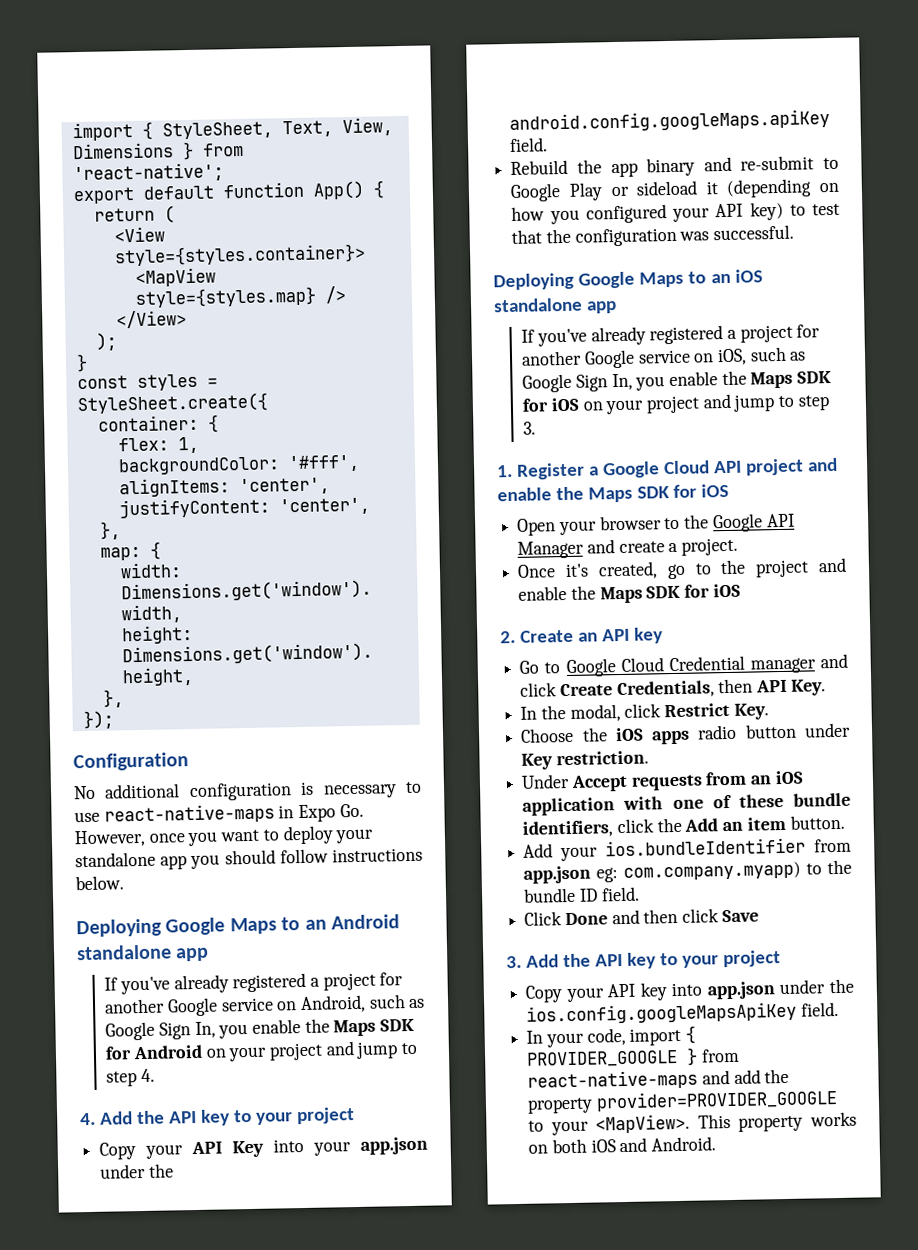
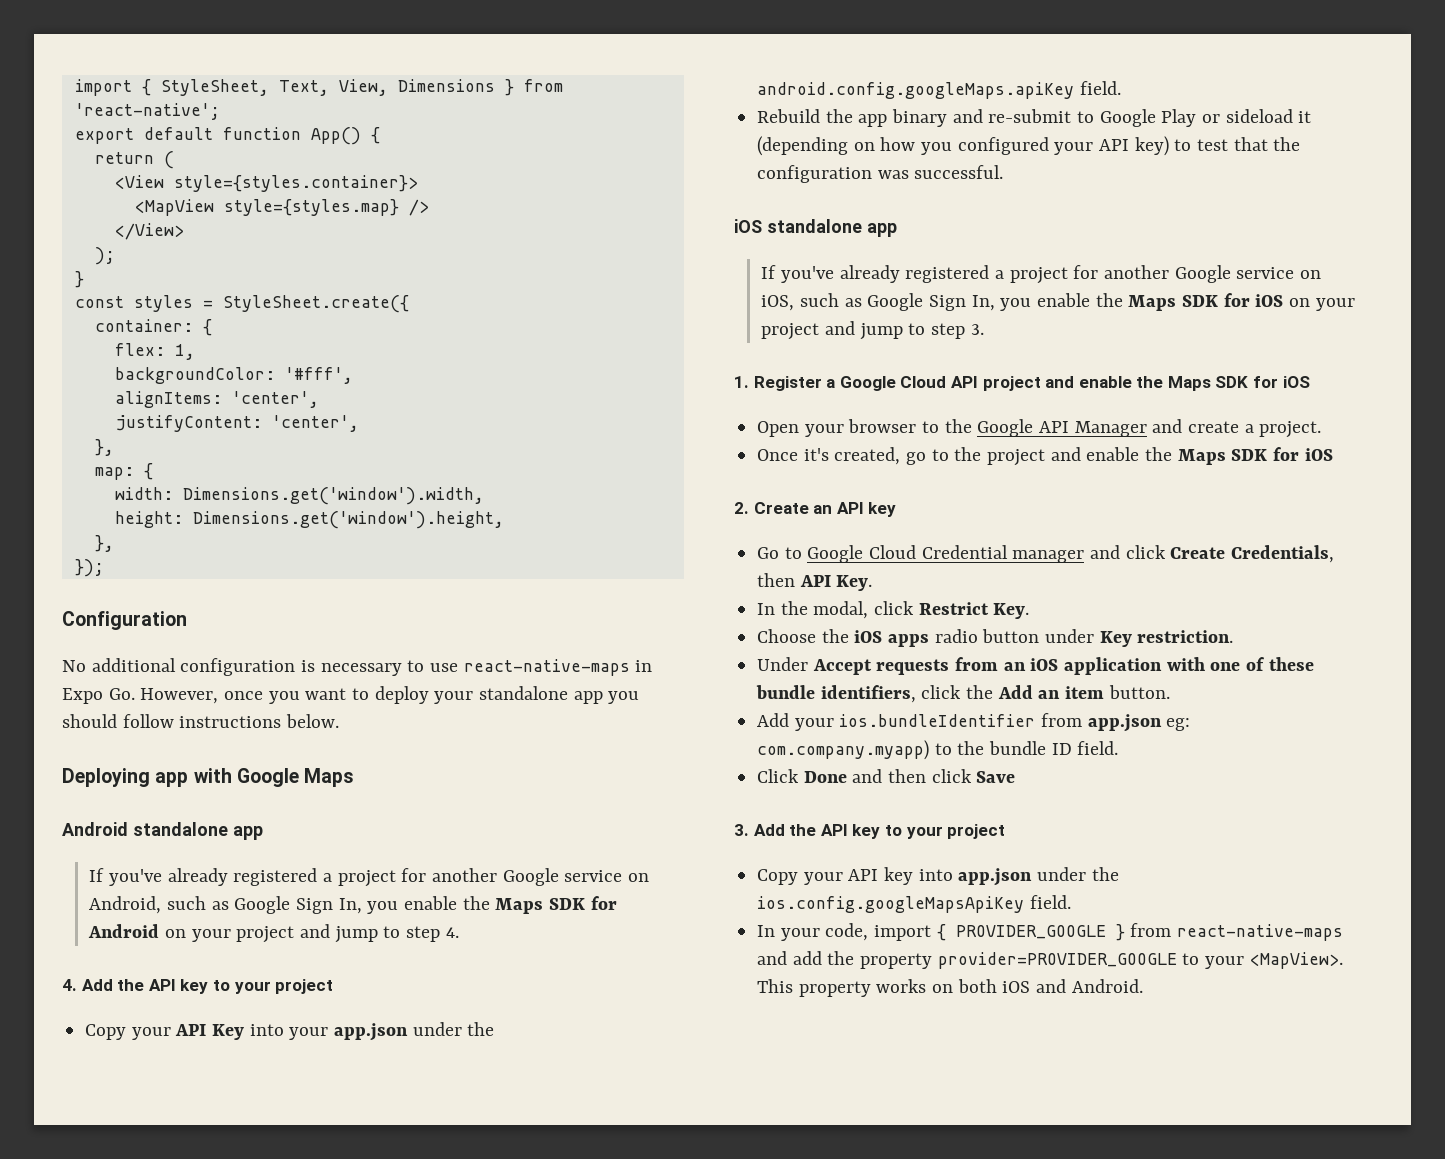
- Deploying Google Maps to an Android standalone app
+ Deploying app with Google Maps
+ Android standalone app
- Deploying Google Maps to an iOS standalone app
+ iOS standalone app

